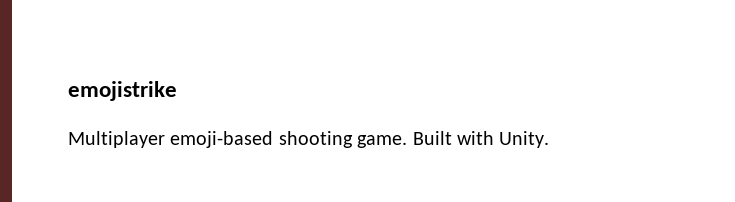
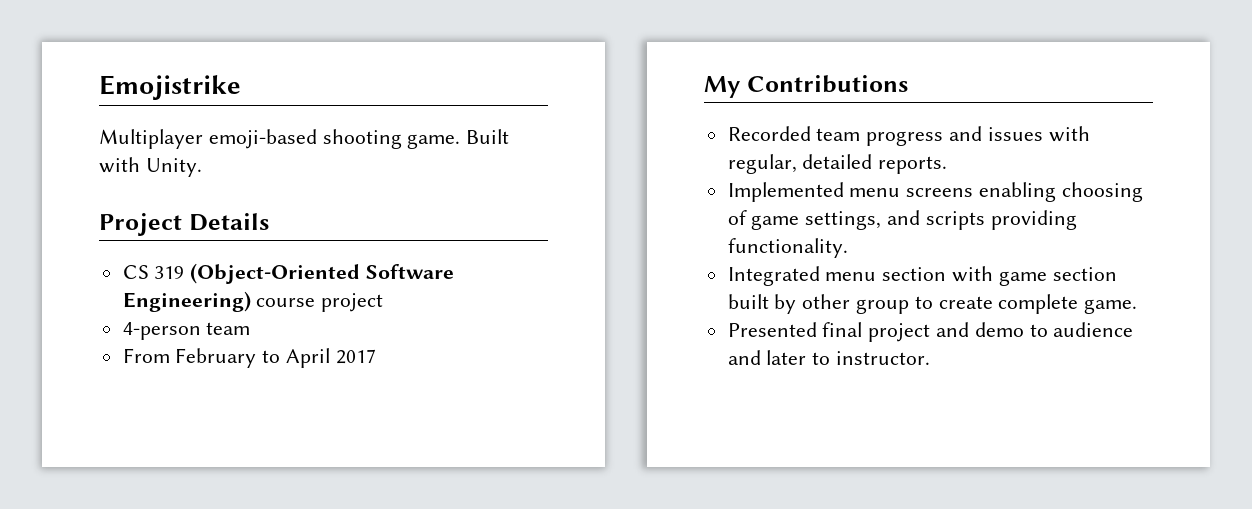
- emojistrike
+ Emojistrike
+ Project Details
+ CS 319 (Object-Oriented Software Engineering) course project
+ 4-person team
+ From February to April 2017
+ My Contributions
+ Recorded team progress and issues with regular, detailed reports.
+ Implemented menu screens enabling choosing of game settings, and scripts providing functionality.
+ Integrated menu section with game section built by other group to create complete game.
+ Presented final project and demo to audience and later to instructor.

